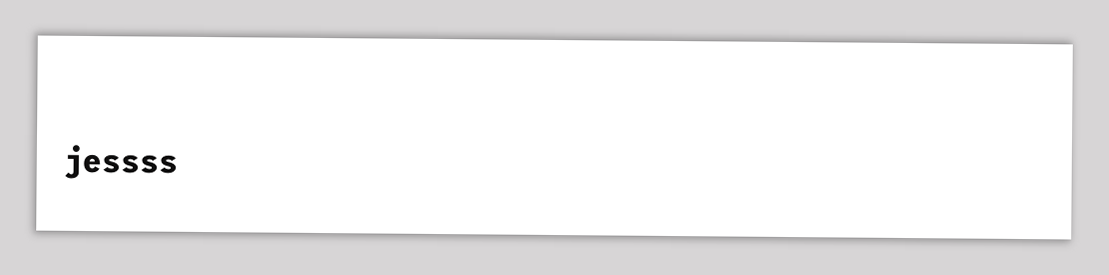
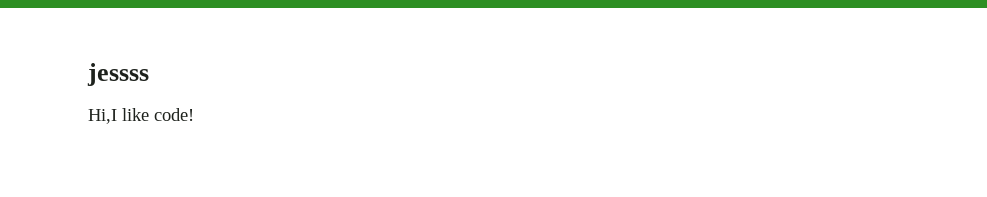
+ Hi,I like code!

